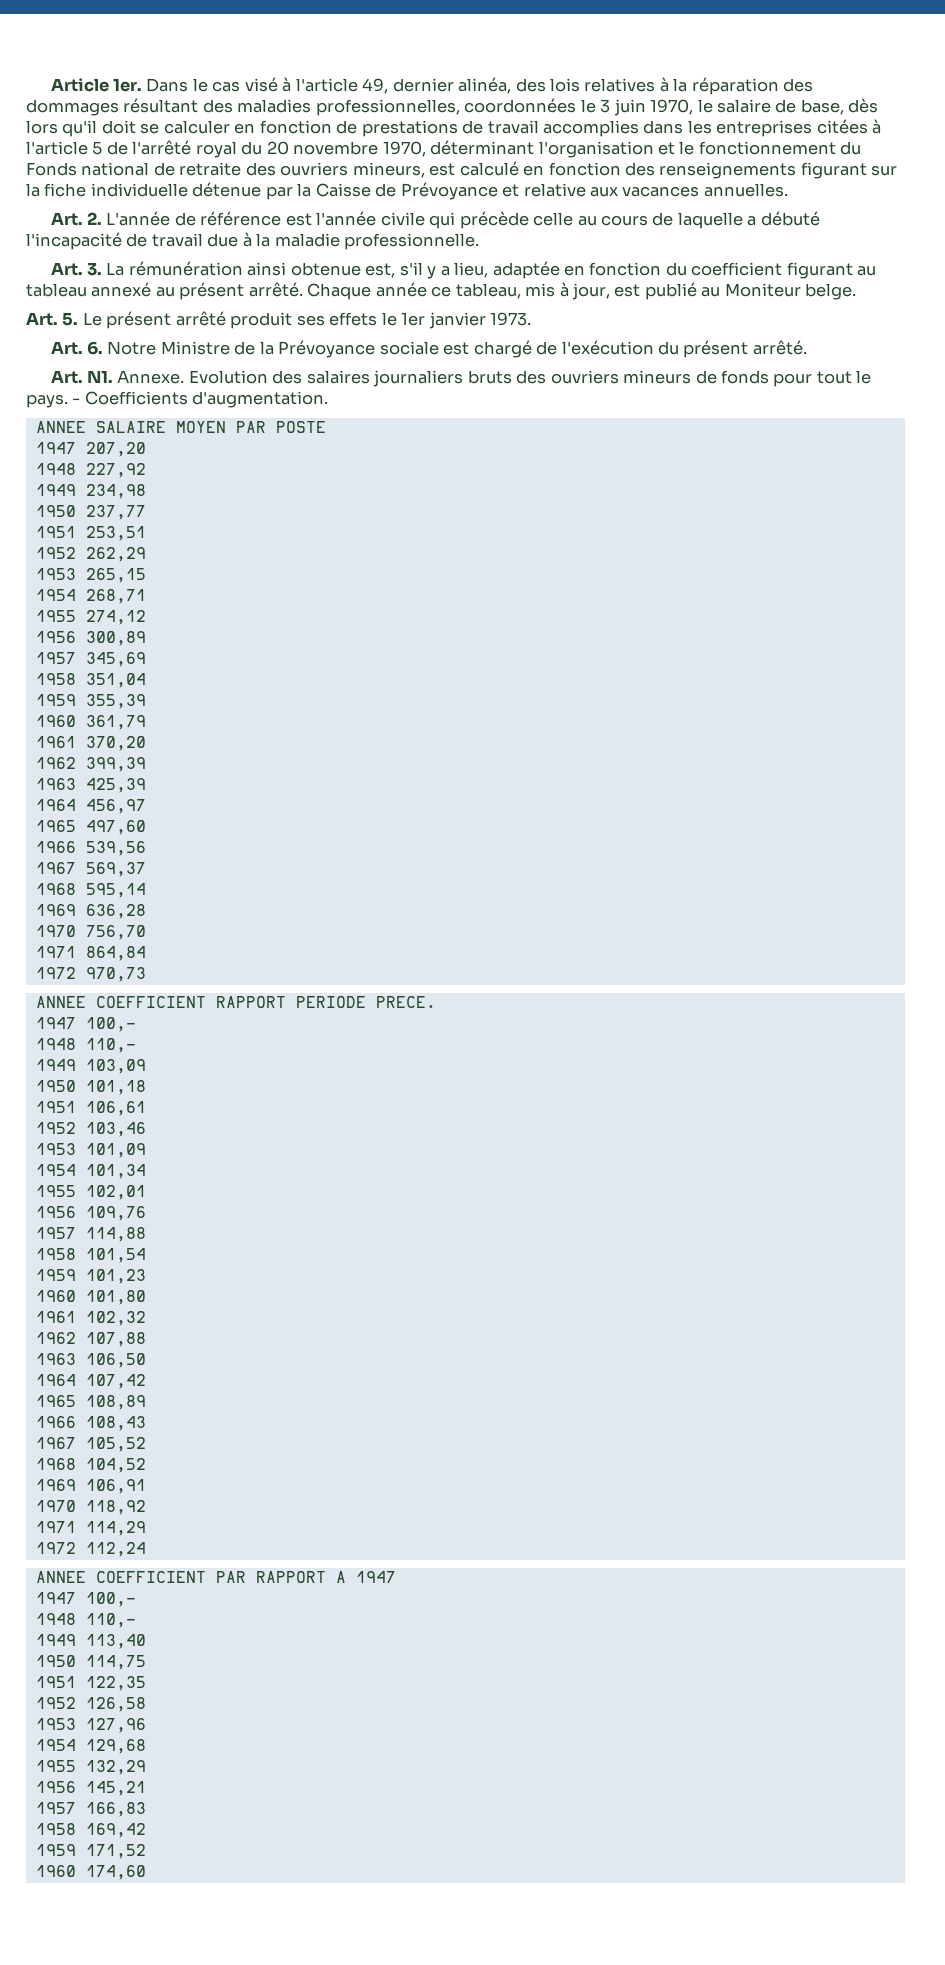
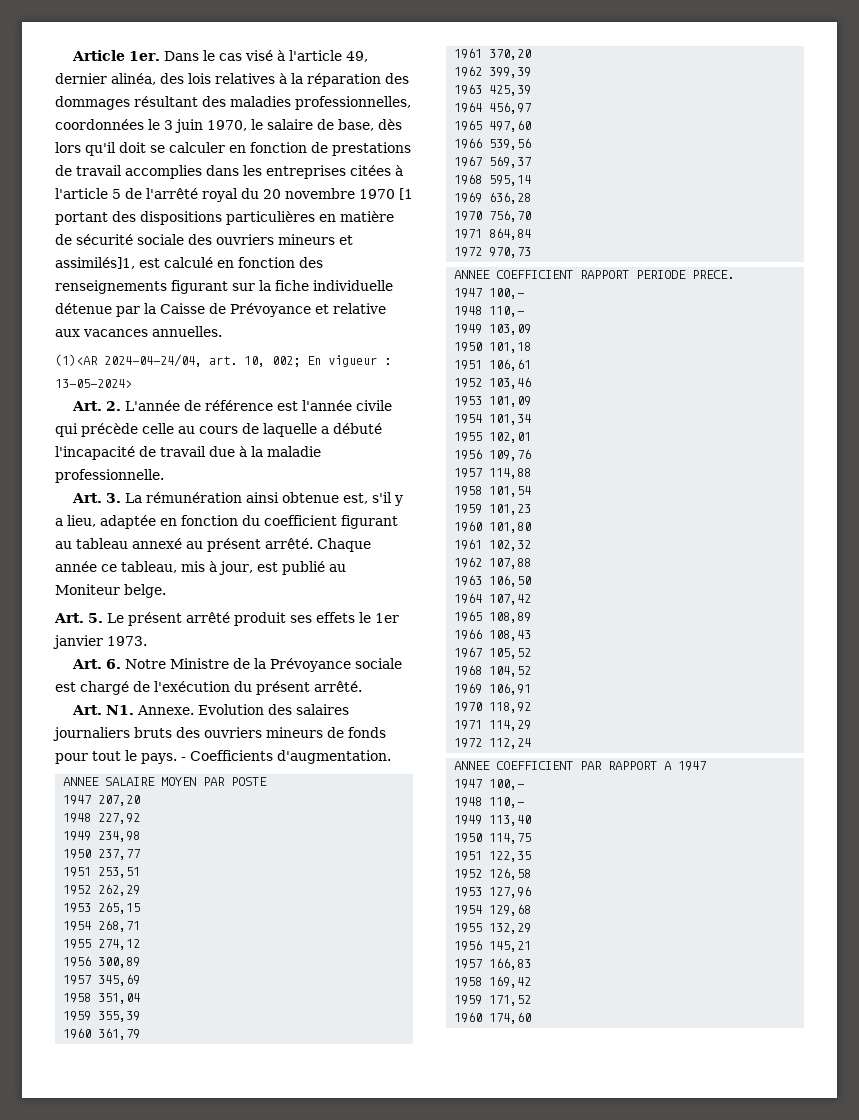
- Dans le cas visé à l'article 49, dernier alinéa, des lois relatives à la réparation des dommages résultant des maladies professionnelles, coordonnées le 3 juin 1970, le salaire de base, dès lors qu'il doit se calculer en fonction de prestations de travail accomplies dans les entreprises citées à l'article 5 de l'arrêté royal du 20 novembre 1970, déterminant l'organisation et le fonctionnement du Fonds national de retraite des ouvriers mineurs, est calculé en fonction des renseignements figurant sur la fiche individuelle détenue par la Caisse de Prévoyance et relative aux vacances annuelles.
+ Dans le cas visé à l'article 49, dernier alinéa, des lois relatives à la réparation des dommages résultant des maladies professionnelles, coordonnées le 3 juin 1970, le salaire de base, dès lors qu'il doit se calculer en fonction de prestations de travail accomplies dans les entreprises citées à l'article 5 de l'arrêté royal du 20 novembre 1970 [1 portant des dispositions particulières en matière de sécurité sociale des ouvriers mineurs et assimilés]1, est calculé en fonction des renseignements figurant sur la fiche individuelle détenue par la Caisse de Prévoyance et relative aux vacances annuelles.
+ (1)<AR 2024-04-24/04, art. 10, 002; En vigueur : 13-05-2024>

